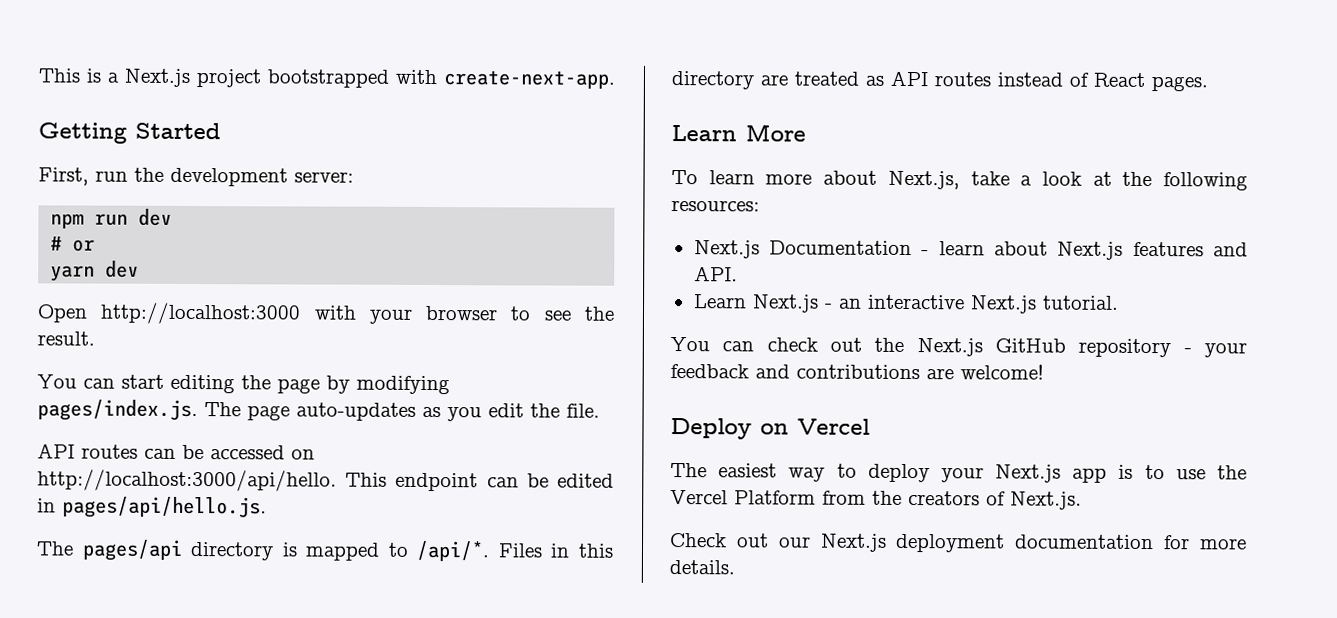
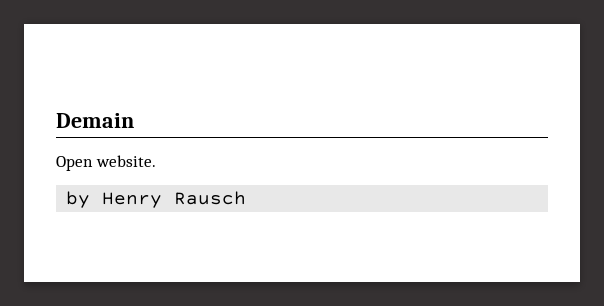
- This is a Next.js project bootstrapped with create-next-app.
- Getting Started
- First, run the development server:
- npm run dev
- # or
- yarn dev
- Open http://localhost:3000 with your browser to see the result.
- You can start editing the page by modifying pages/index.js. The page auto-updates as you edit the file.
- API routes can be accessed on http://localhost:3000/api/hello. This endpoint can be edited in pages/api/hello.js.
- The pages/api directory is mapped to /api/*. Files in this directory are treated as API routes instead of React pages.
- Learn More
- To learn more about Next.js, take a look at the following resources:
- Next.js Documentation - learn about Next.js features and API.
- Learn Next.js - an interactive Next.js tutorial.
- You can check out the Next.js GitHub repository - your feedback and contributions are welcome!
- Deploy on Vercel
- The easiest way to deploy your Next.js app is to use the Vercel Platform from the creators of Next.js.
- Check out our Next.js deployment documentation for more details.
+ Demain
+ Open website.
+ by Henry Rausch

